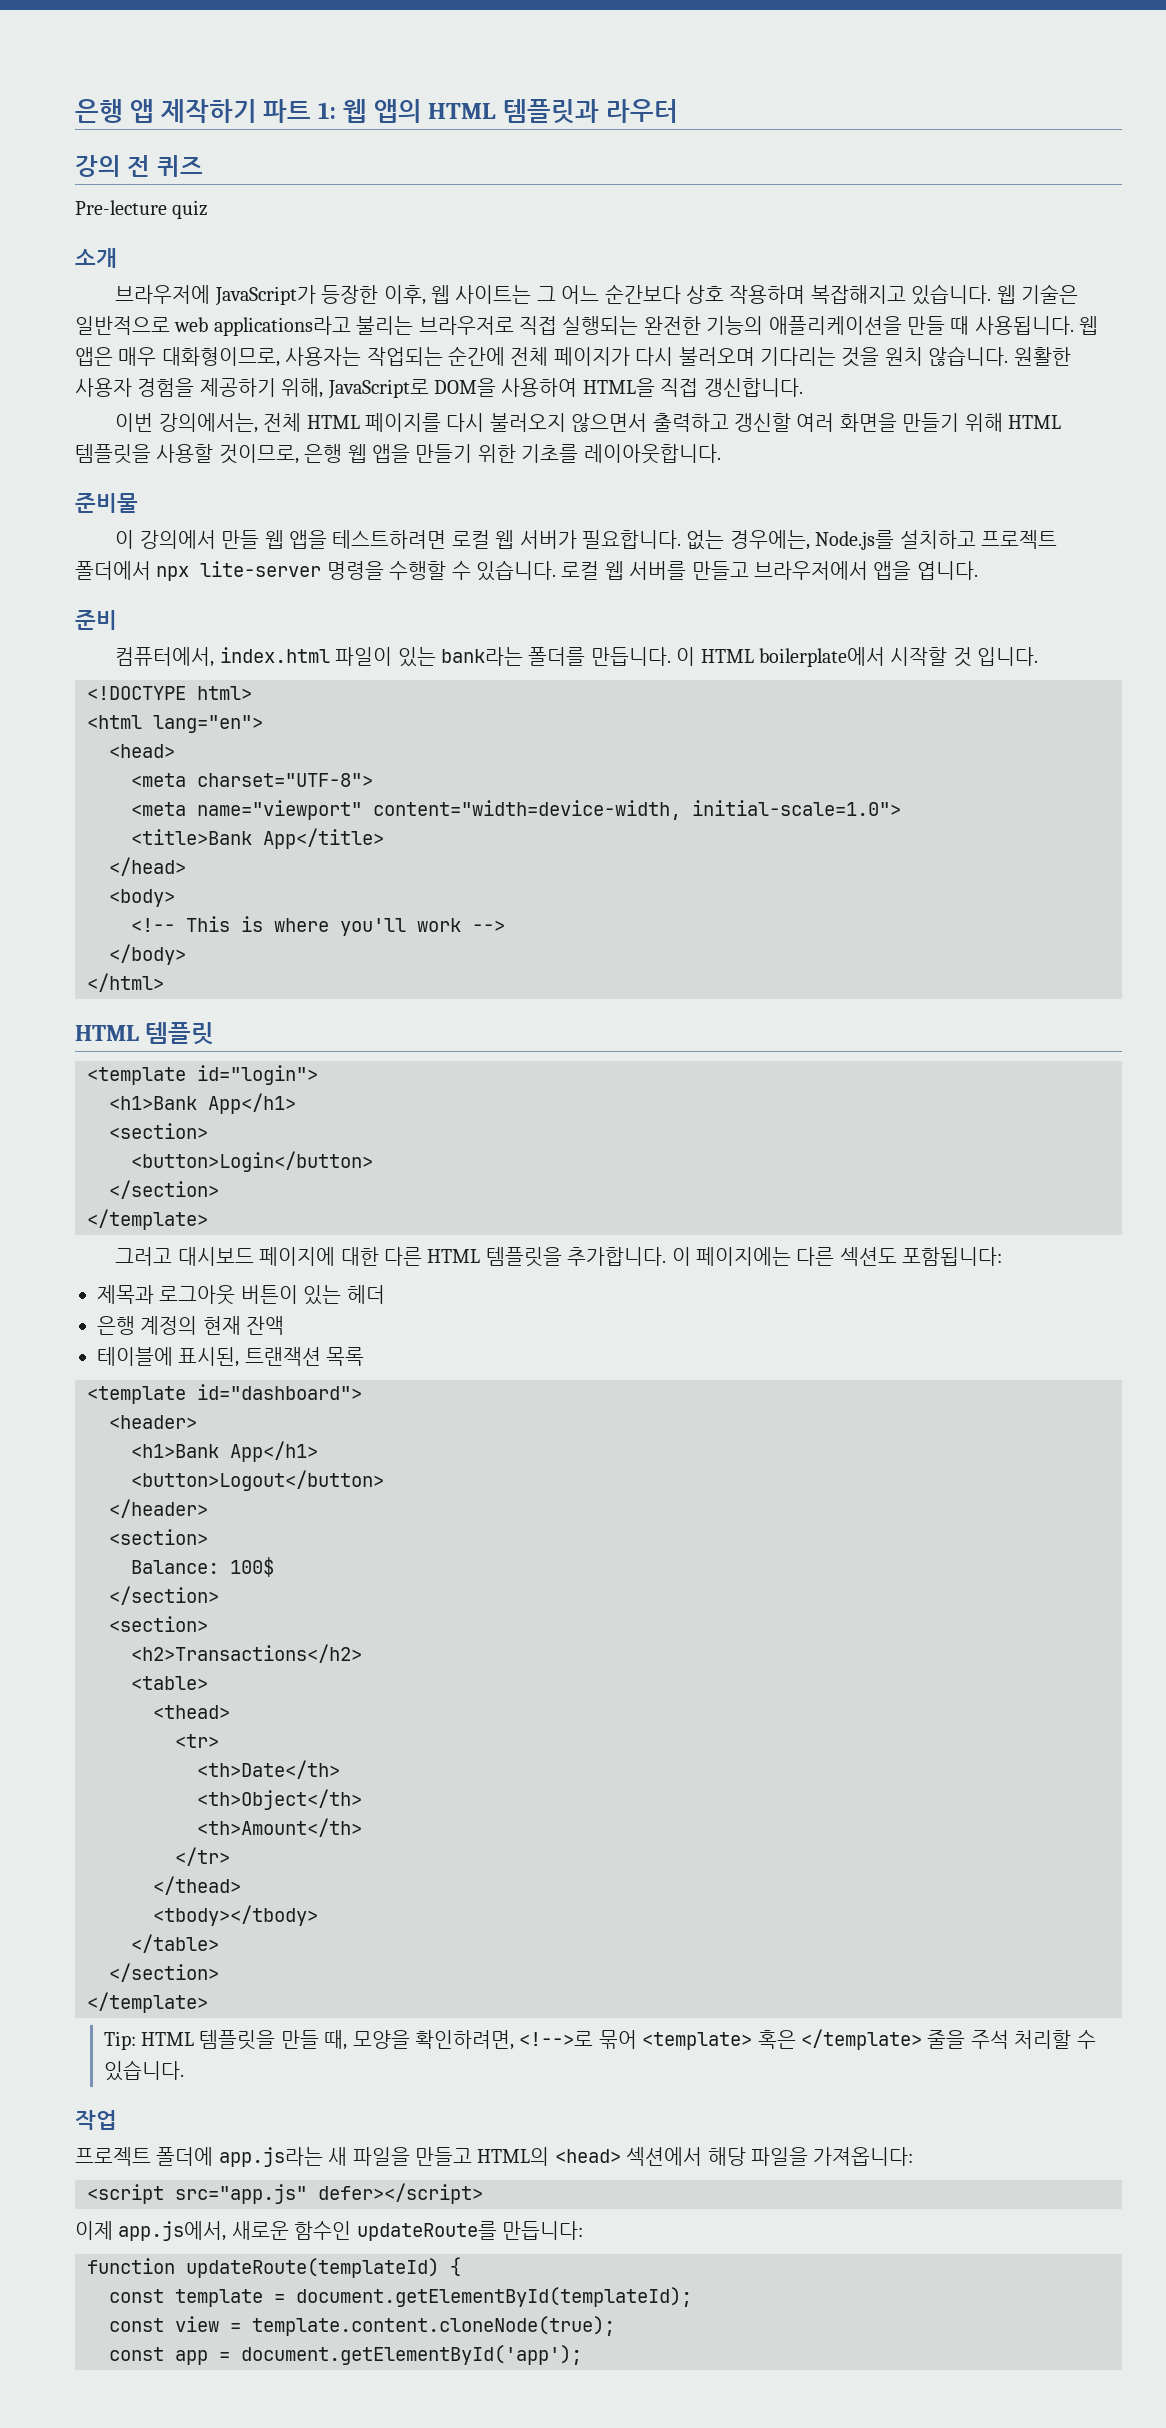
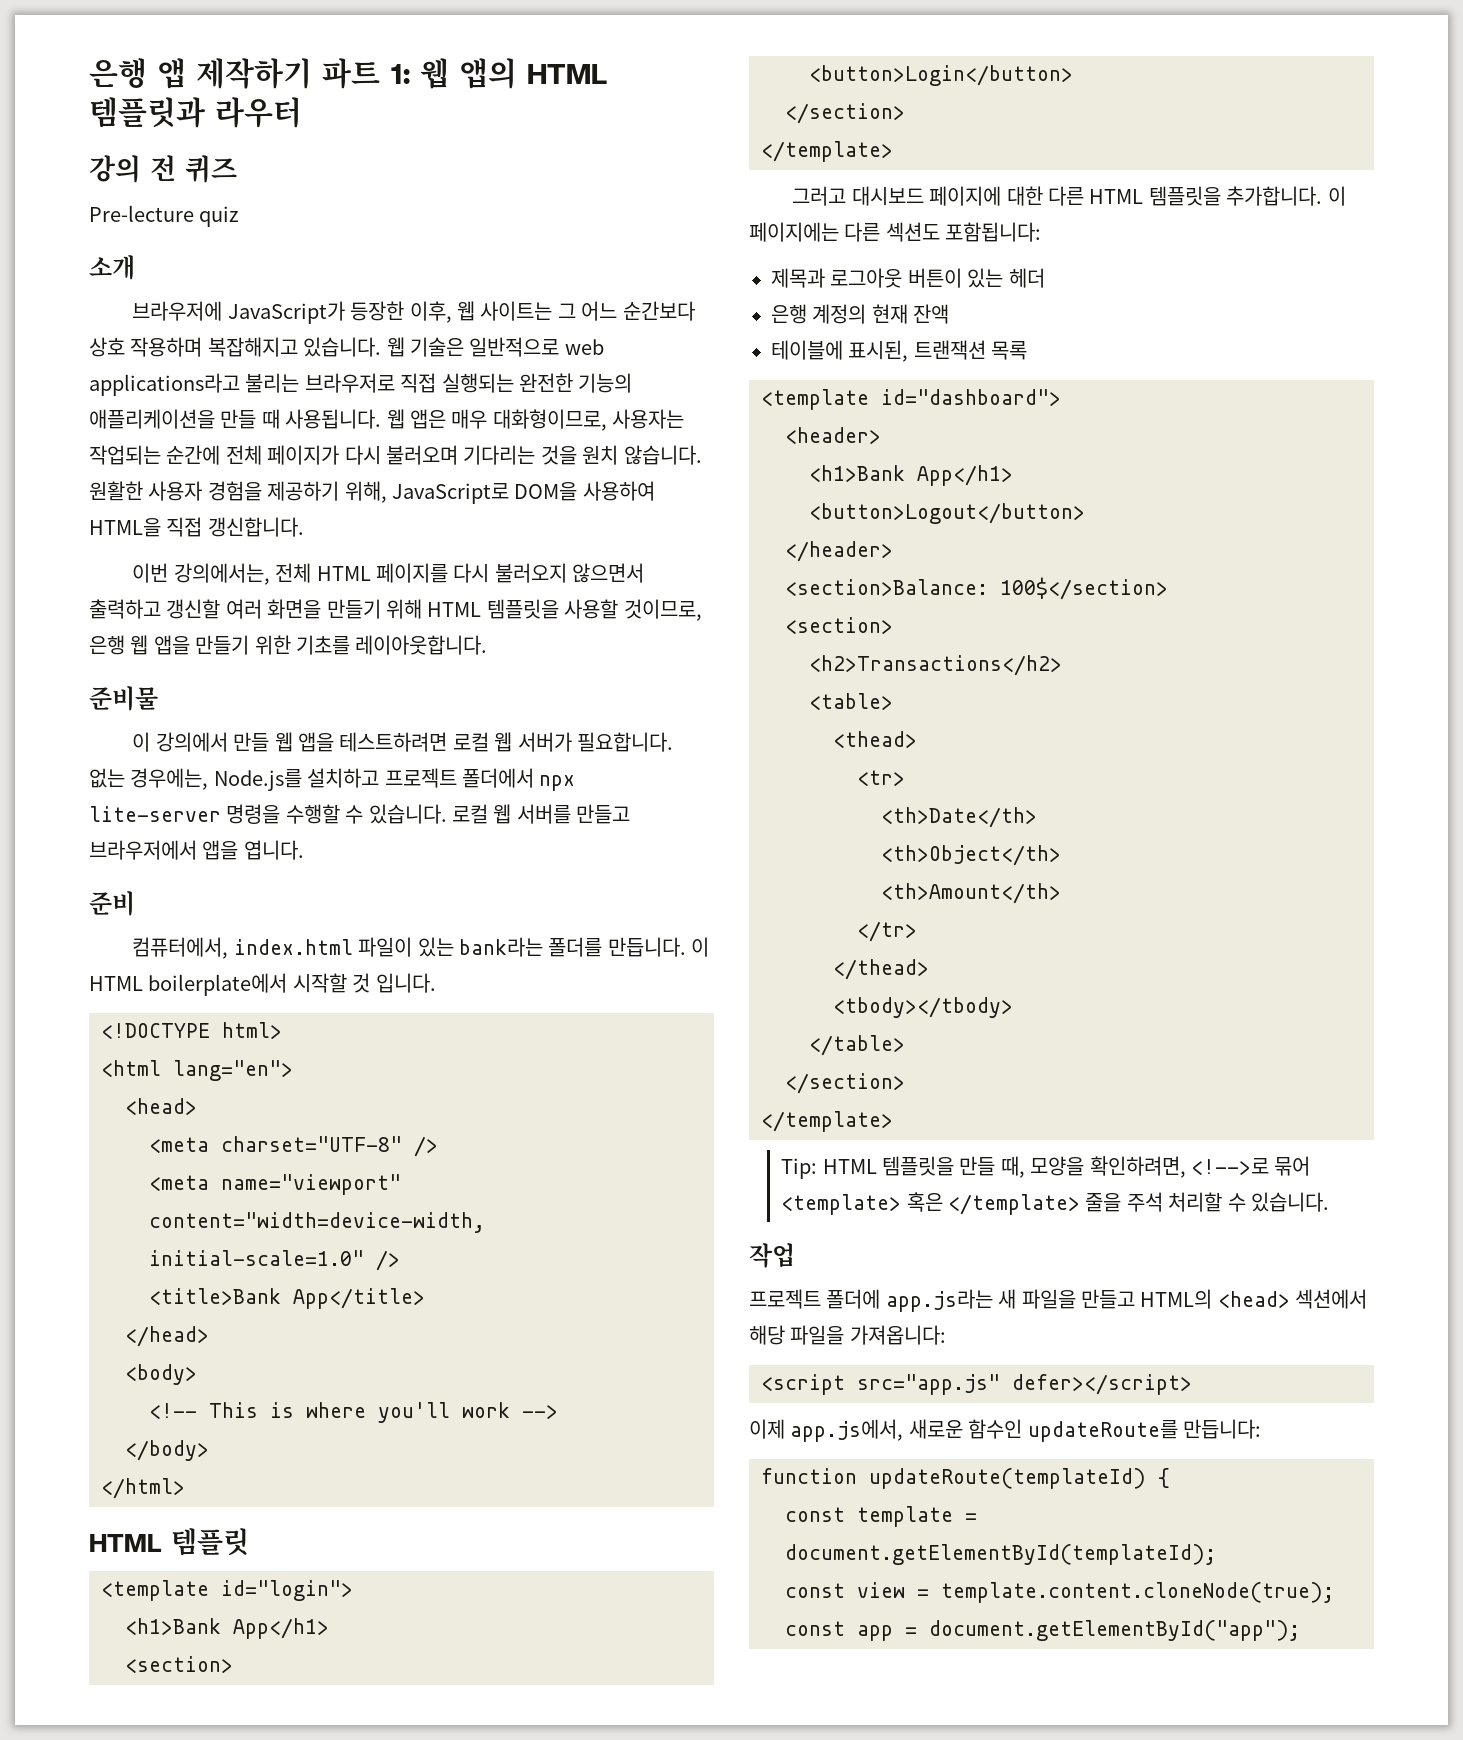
- <meta charset="UTF-8">
+ <meta charset="UTF-8" />
- <meta name="viewport" content="width=device-width, initial-scale=1.0">
+ <meta name="viewport" content="width=device-width, initial-scale=1.0" />
  </header>
- <section>
- Balance: 100$
- </section>
+ <section>Balance: 100$</section>
- const app = document.getElementById('app');
+ const app = document.getElementById("app");

